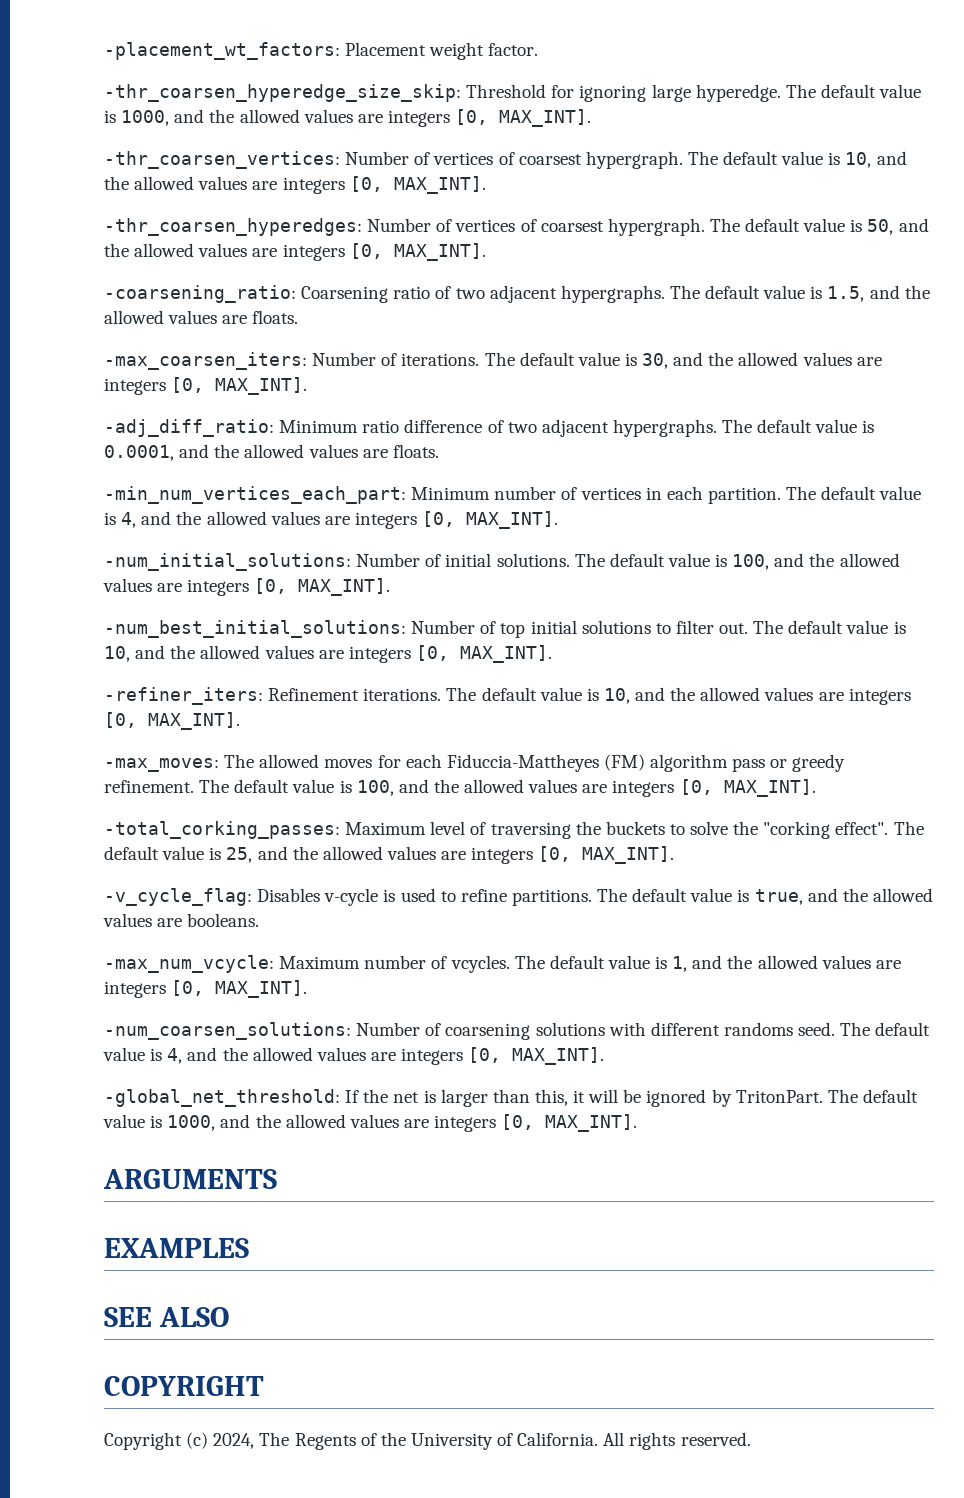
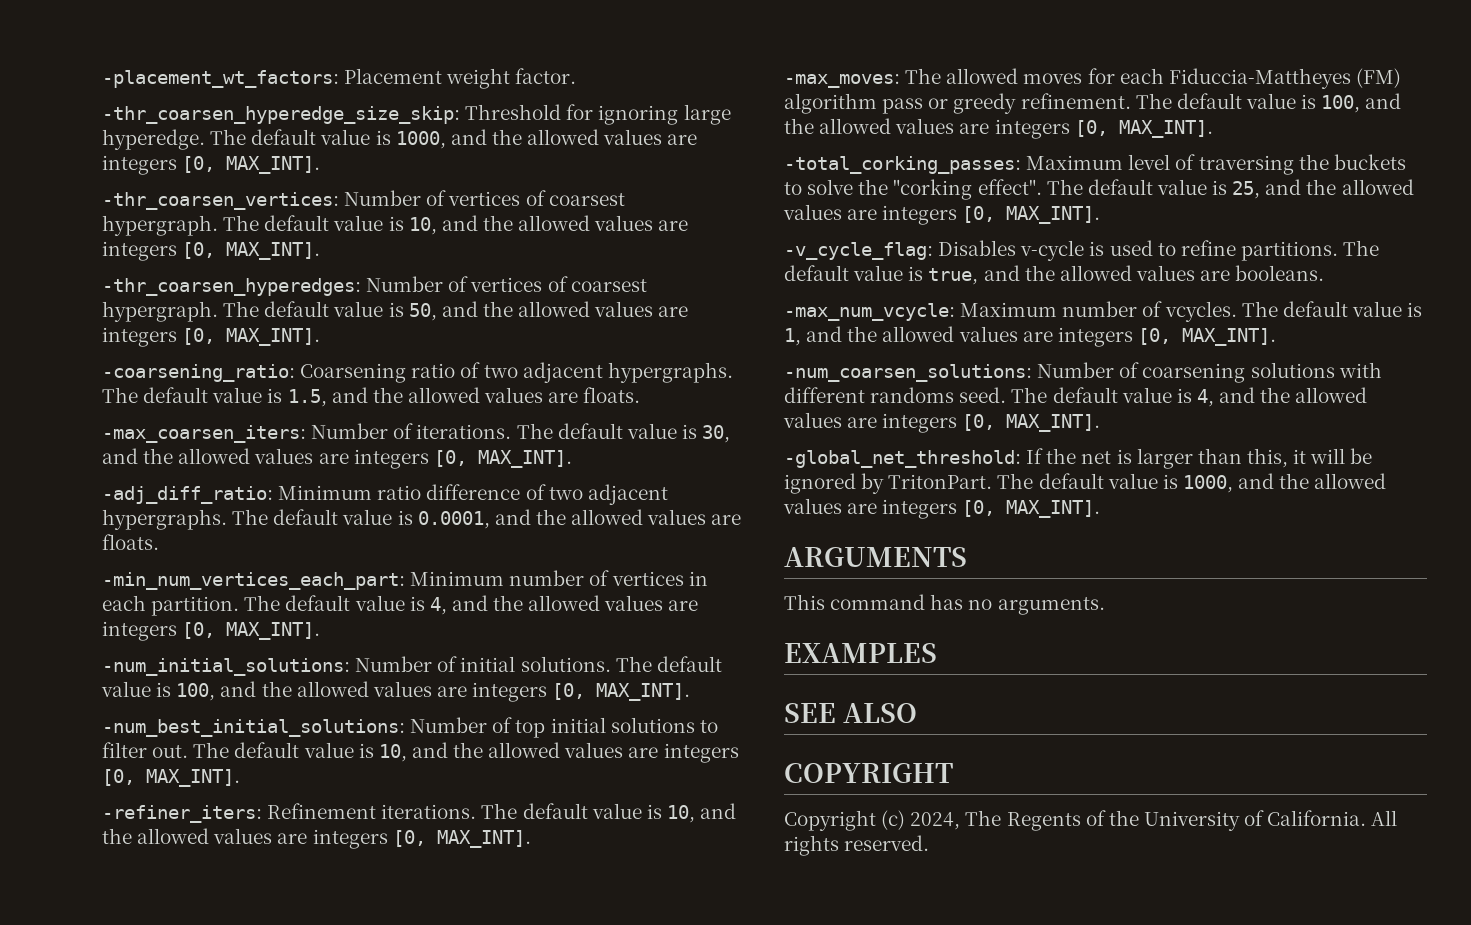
+ This command has no arguments.

